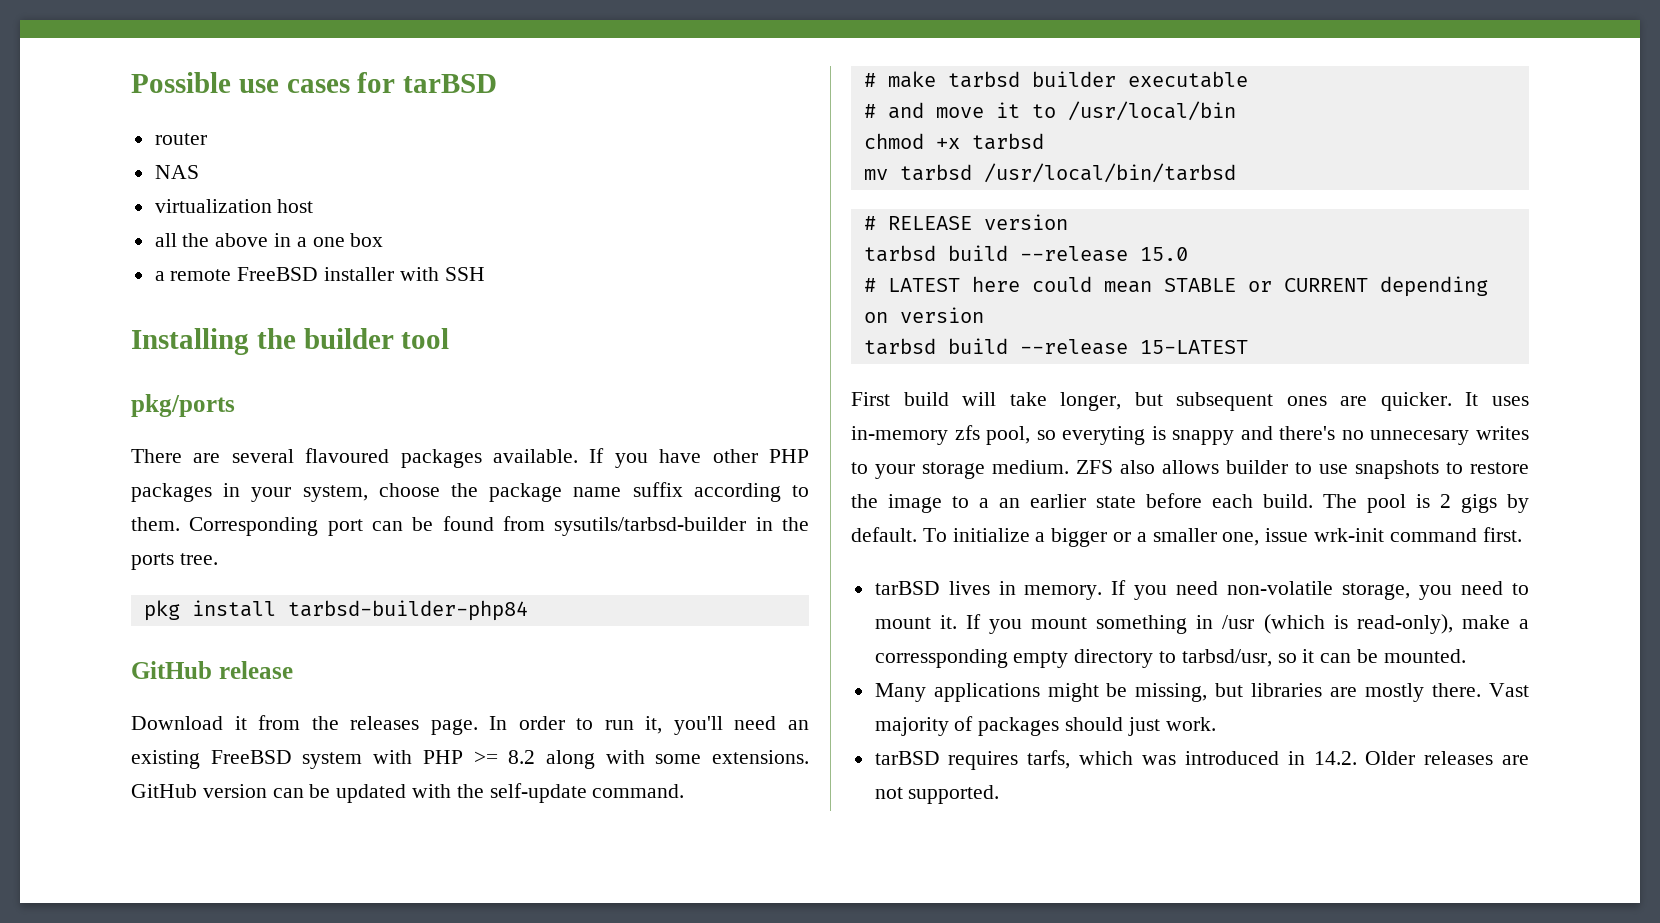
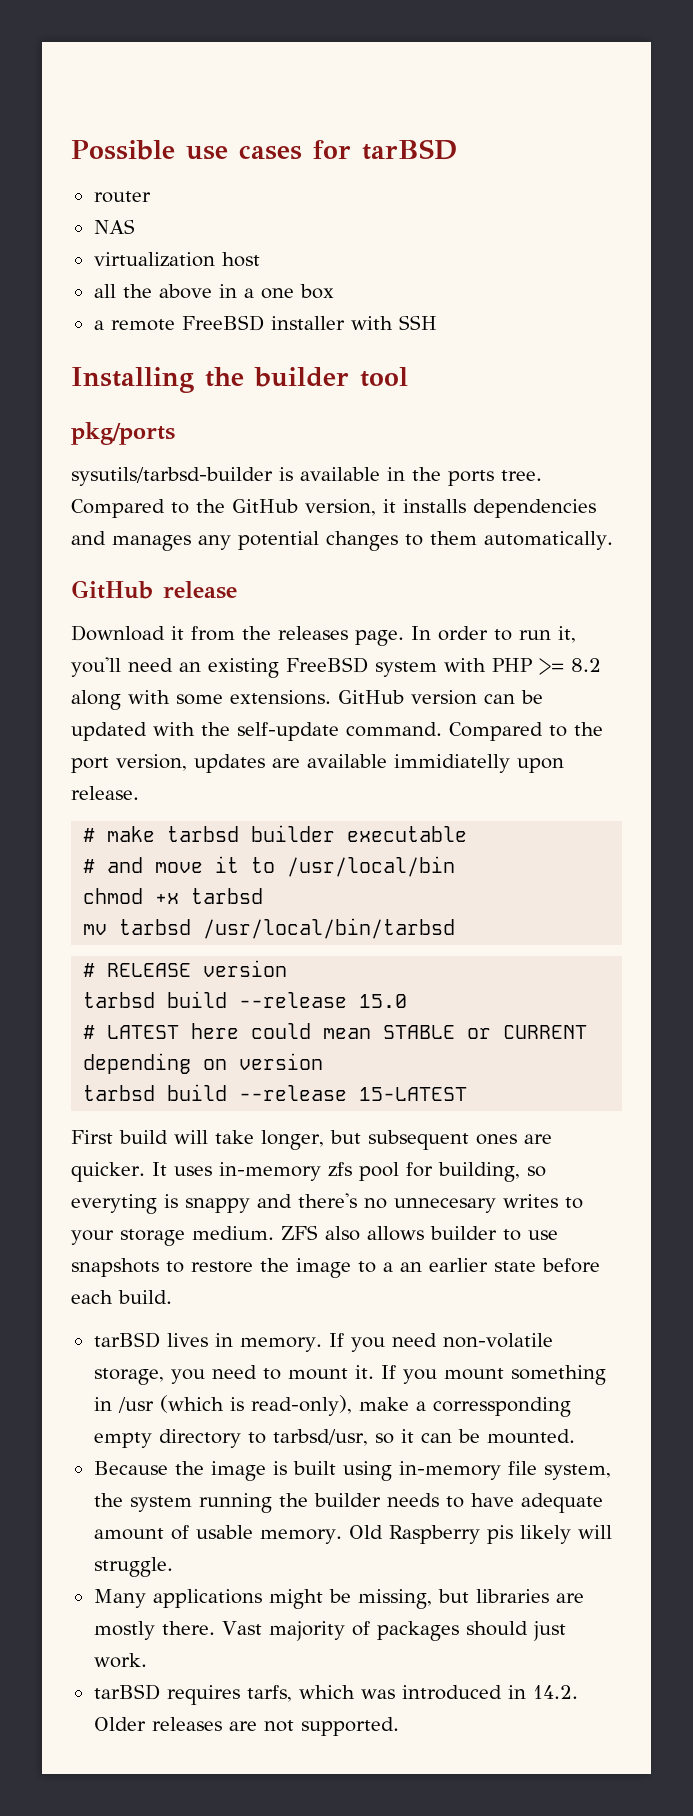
- There are several flavoured packages available. If you have other PHP packages in your system, choose the package name suffix according to them. Corresponding port can be found from sysutils/tarbsd-builder in the ports tree.
- pkg install tarbsd-builder-php84
+ sysutils/tarbsd-builder is available in the ports tree. Compared to the GitHub version, it installs dependencies and manages any potential changes to them automatically.
+ Compared to the port version, updates are available immidiatelly upon release.
- It uses in-memory zfs pool, so everyting is snappy and there's no unnecesary writes to your storage medium.
+ It uses in-memory zfs pool for building, so everyting is snappy and there's no unnecesary writes to your storage medium.
- The pool is 2 gigs by default. To initialize a bigger or a smaller one, issue wrk-init command first.
+ Because the image is built using in-memory file system, the system running the builder needs to have adequate amount of usable memory. Old Raspberry pis likely will struggle.

